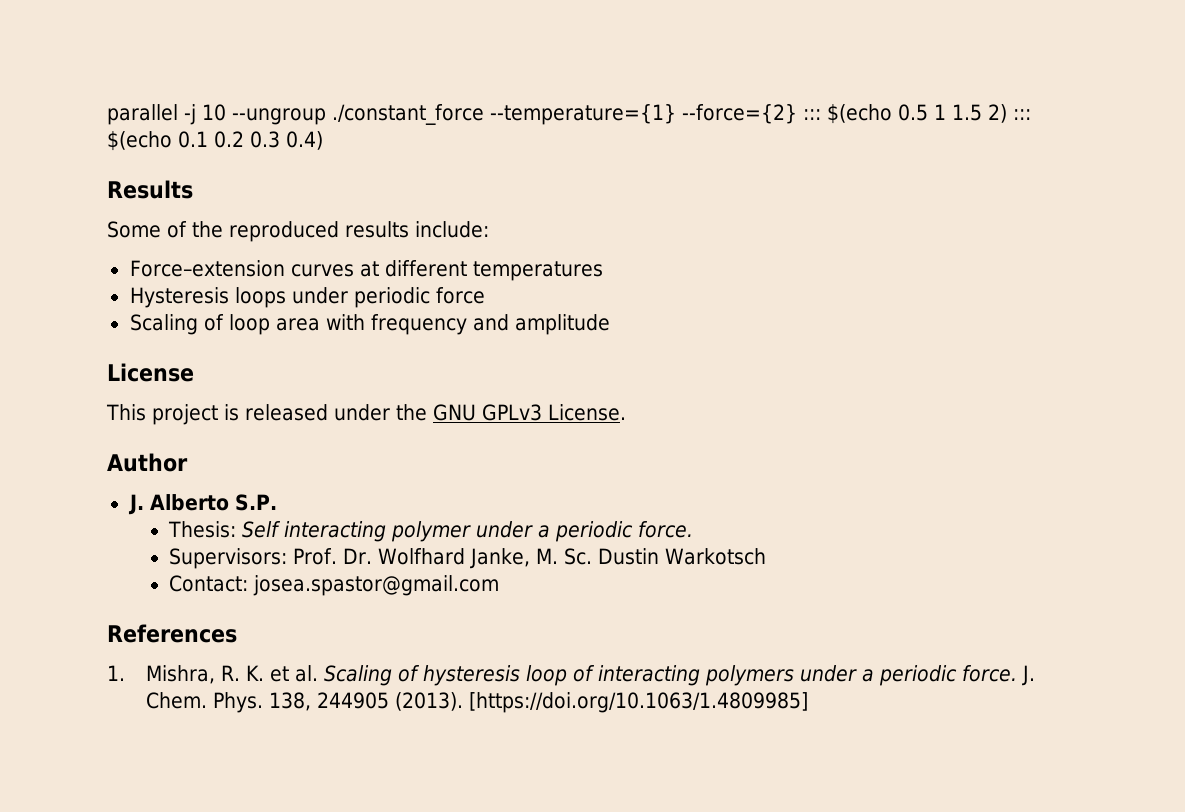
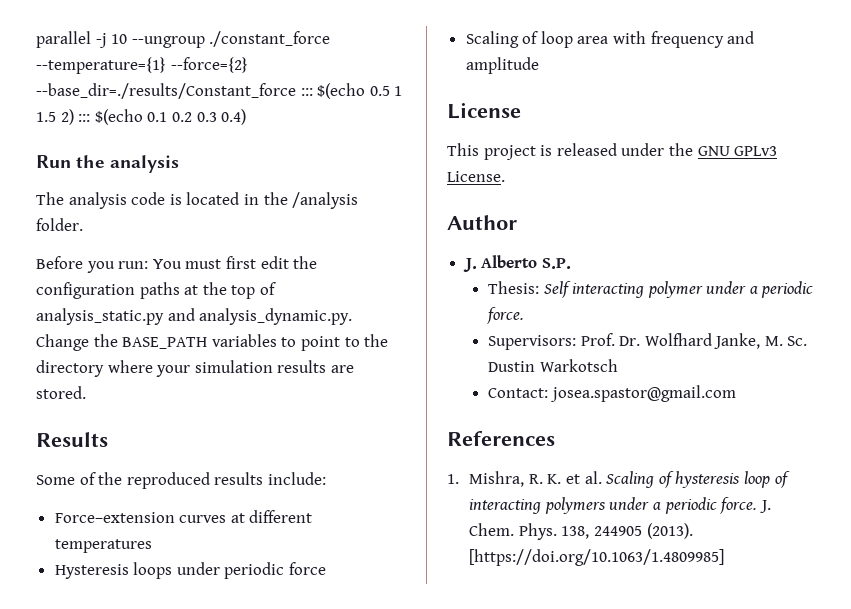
- parallel -j 10 --ungroup ./constant_force --temperature={1} --force={2} ::: $(echo 0.5 1 1.5 2) ::: $(echo 0.1 0.2 0.3 0.4)
+ parallel -j 10 --ungroup ./constant_force --temperature={1} --force={2} --base_dir=./results/Constant_force ::: $(echo 0.5 1 1.5 2) ::: $(echo 0.1 0.2 0.3 0.4)
+ Run the analysis
+ The analysis code is located in the /analysis folder.
+ Before you run: You must first edit the configuration paths at the top of analysis_static.py and analysis_dynamic.py. Change the BASE_PATH variables to point to the directory where your simulation results are stored.

